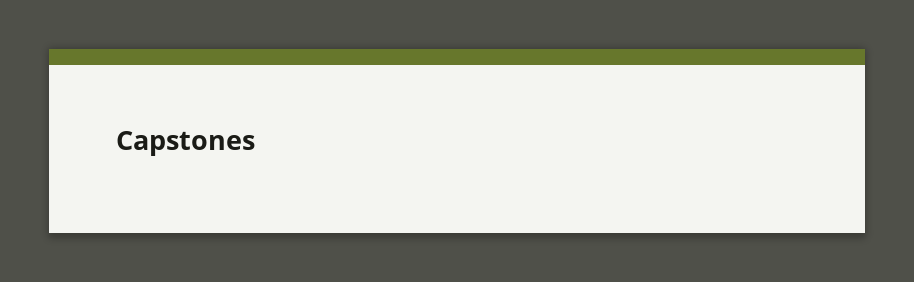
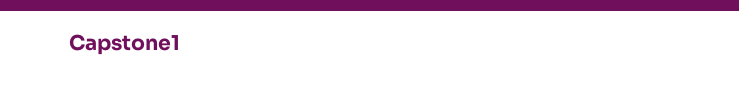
- Capstones
+ Capstone1

